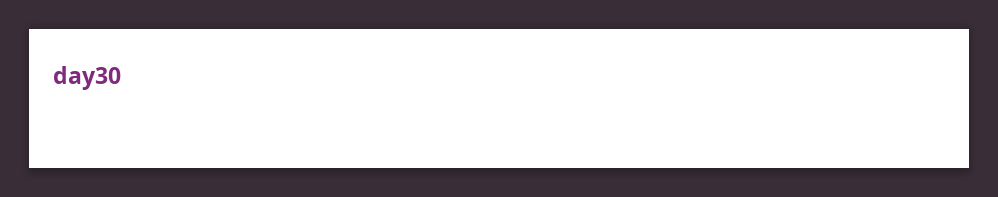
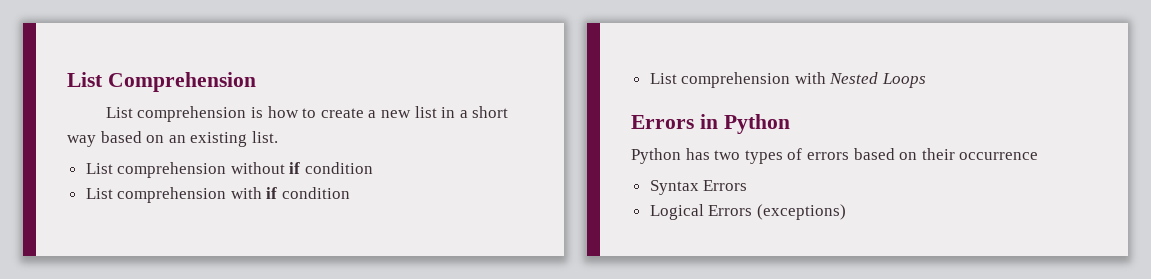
- day30
+ List Comprehension
+ List comprehension is how to create a new list in a short way based on an existing list.
+ List comprehension without if condition
+ List comprehension with if condition
+ List comprehension with Nested Loops
+ Errors in Python
+ Python has two types of errors based on their occurrence
+ Syntax Errors
+ Logical Errors (exceptions)

